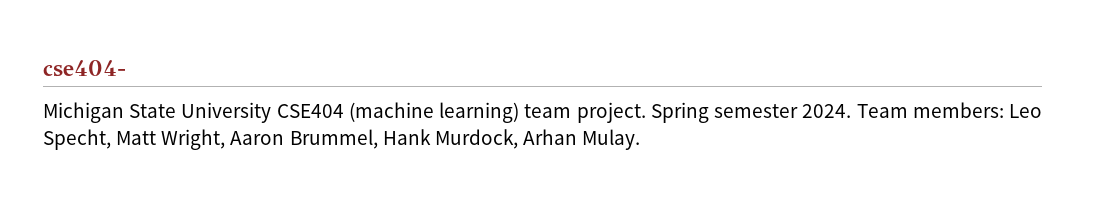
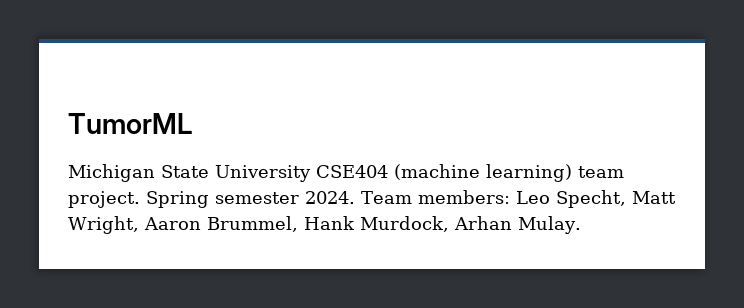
- cse404-
+ TumorML

